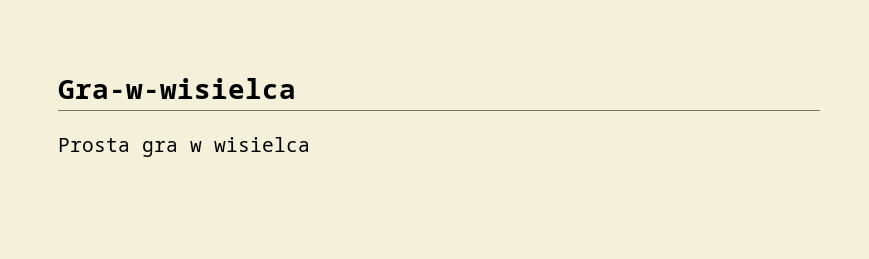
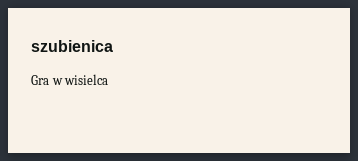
- Gra-w-wisielca
- Prosta gra w wisielca
+ szubienica
+ Gra w wisielca

